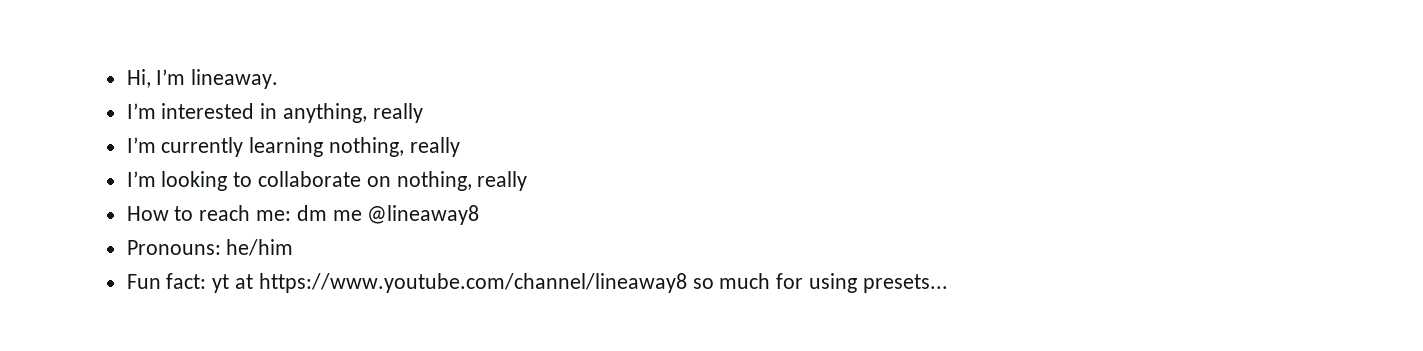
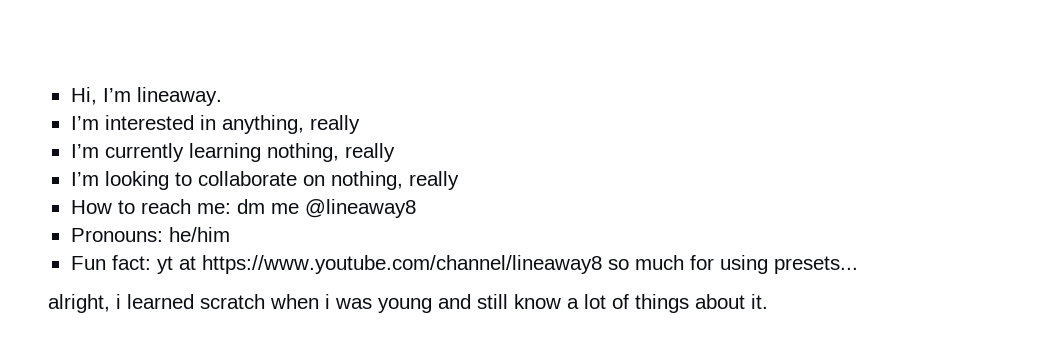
+ alright, i learned scratch when i was young and still know a lot of things about it.

